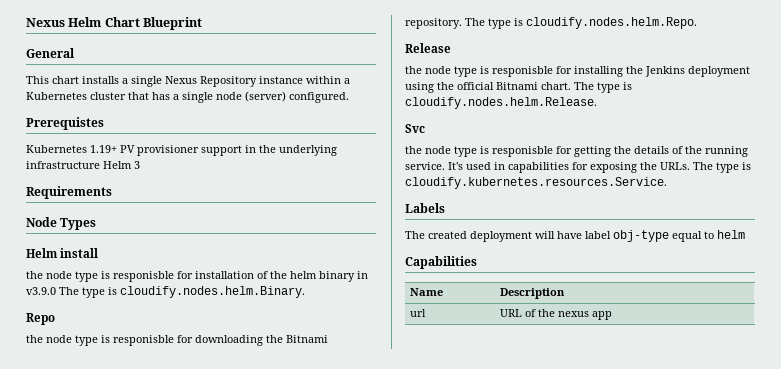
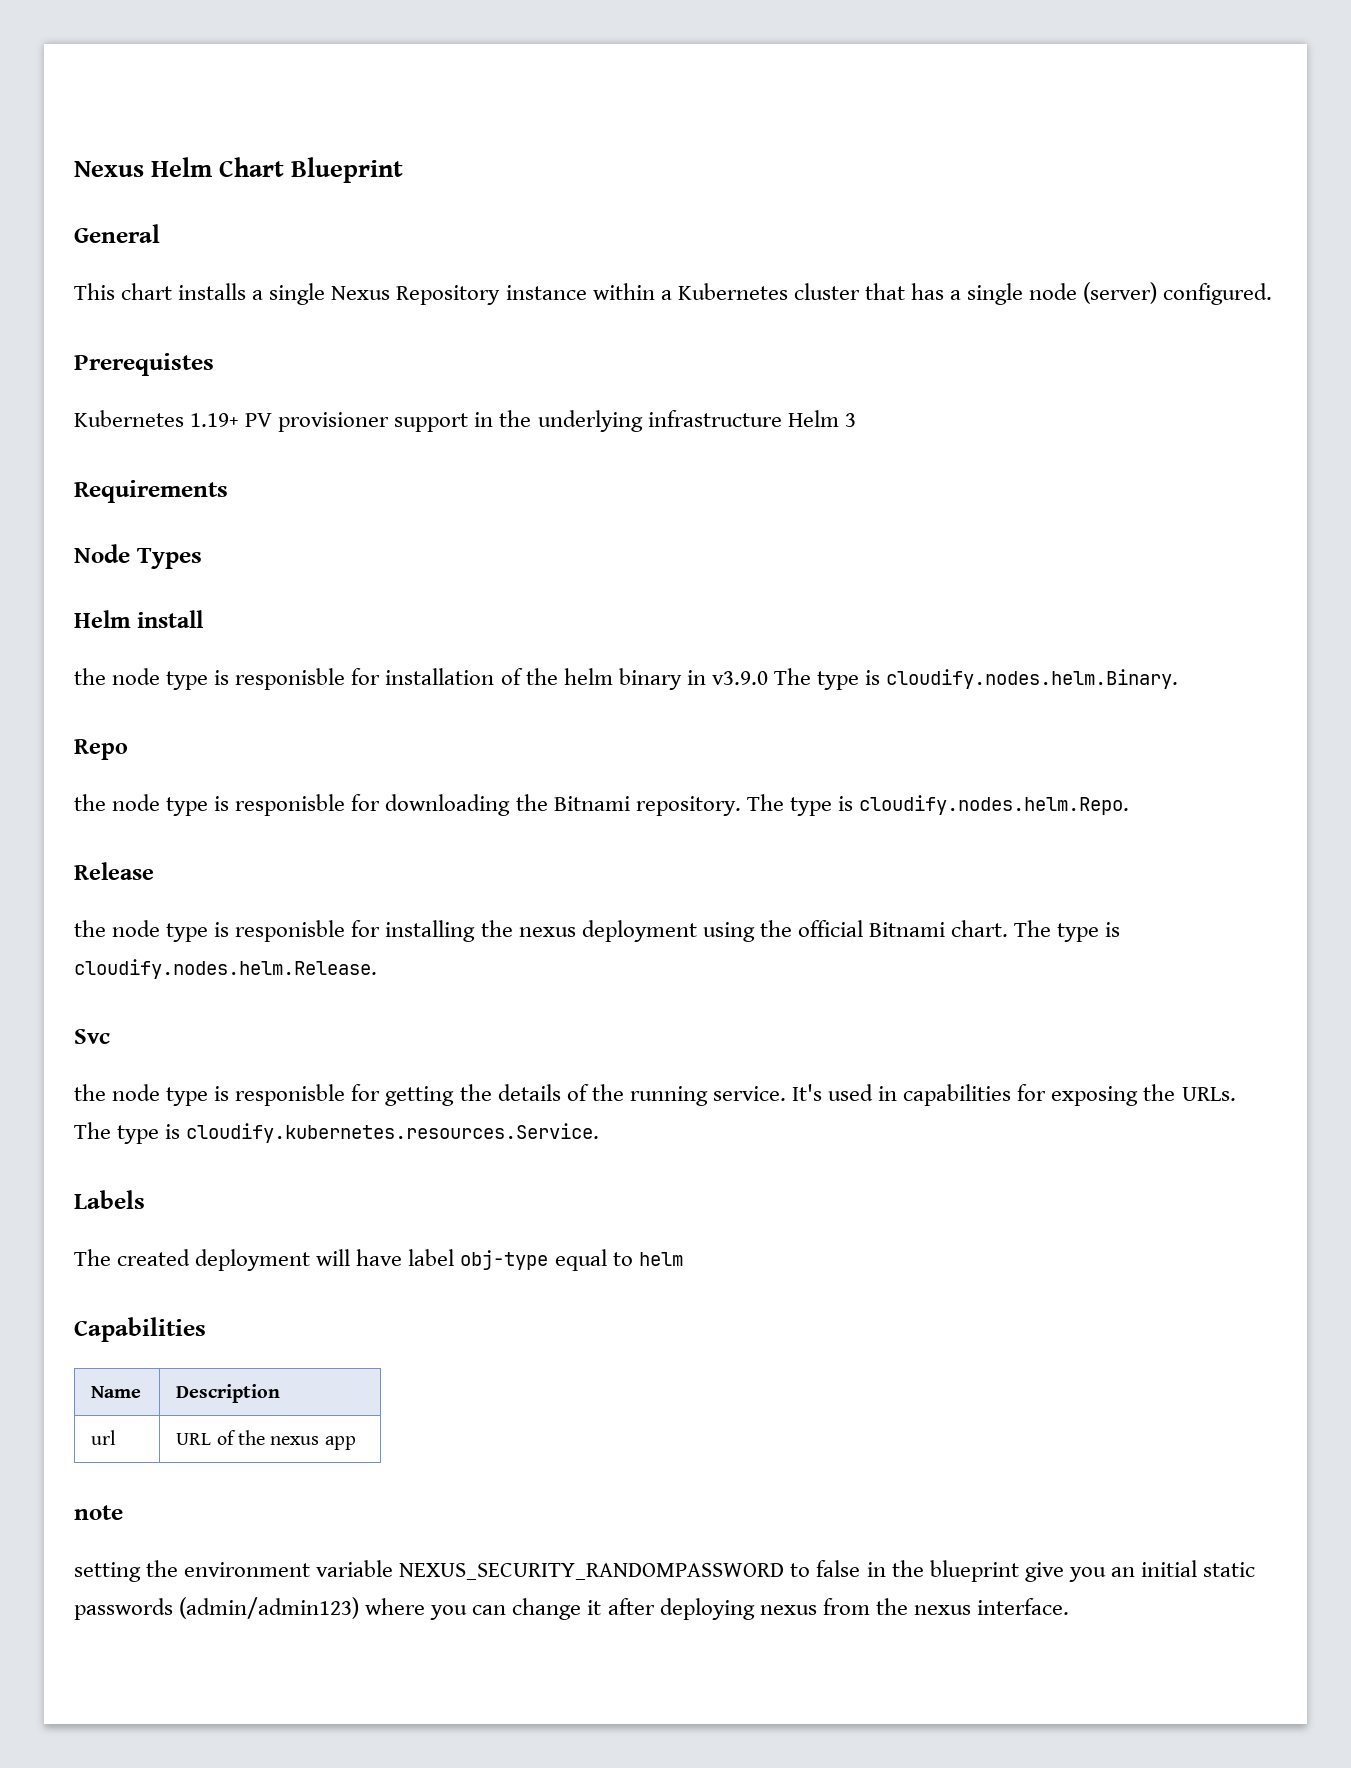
- the node type is responisble for installing the Jenkins deployment using the official Bitnami chart.
+ the node type is responisble for installing the nexus deployment using the official Bitnami chart.
+ note
+ setting the environment variable NEXUS_SECURITY_RANDOMPASSWORD to false in the blueprint give you an initial static passwords (admin/admin123) where you can change it after deploying nexus from the nexus interface.

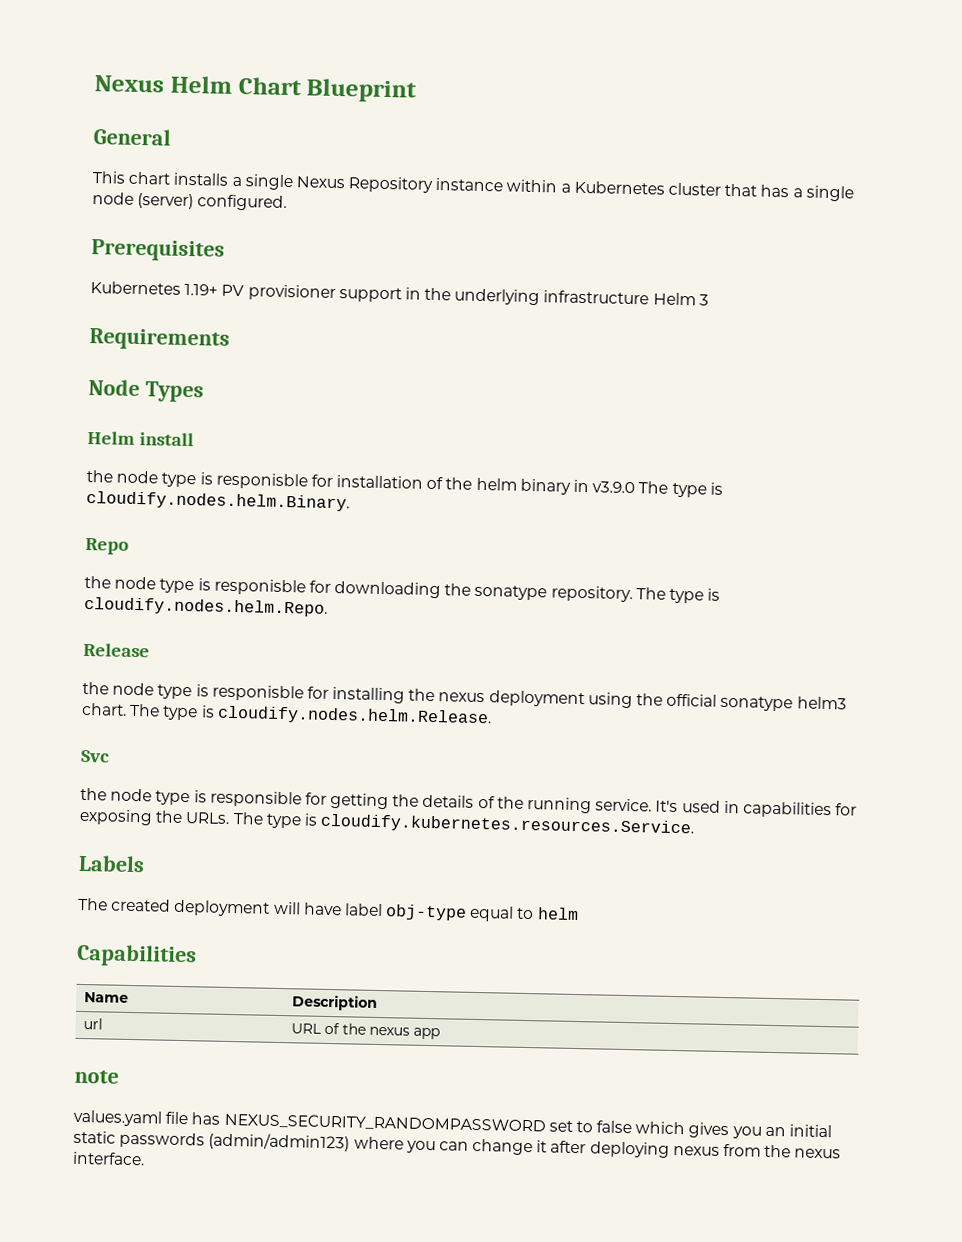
- Prerequistes
+ Prerequisites
- the node type is responisble for downloading the Bitnami repository.
+ the node type is responisble for downloading the sonatype repository.
- the node type is responisble for installing the nexus deployment using the official Bitnami chart.
+ the node type is responisble for installing the nexus deployment using the official sonatype helm3 chart.
- the node type is responisble for getting the details of the running service.
+ the node type is responsible for getting the details of the running service.
- setting the environment variable NEXUS_SECURITY_RANDOMPASSWORD to false in the blueprint give you an initial static passwords (admin/admin123) where you can change it after deploying nexus from the nexus interface.
+ values.yaml file has NEXUS_SECURITY_RANDOMPASSWORD set to false which gives you an initial static passwords (admin/admin123) where you can change it after deploying nexus from the nexus interface.

